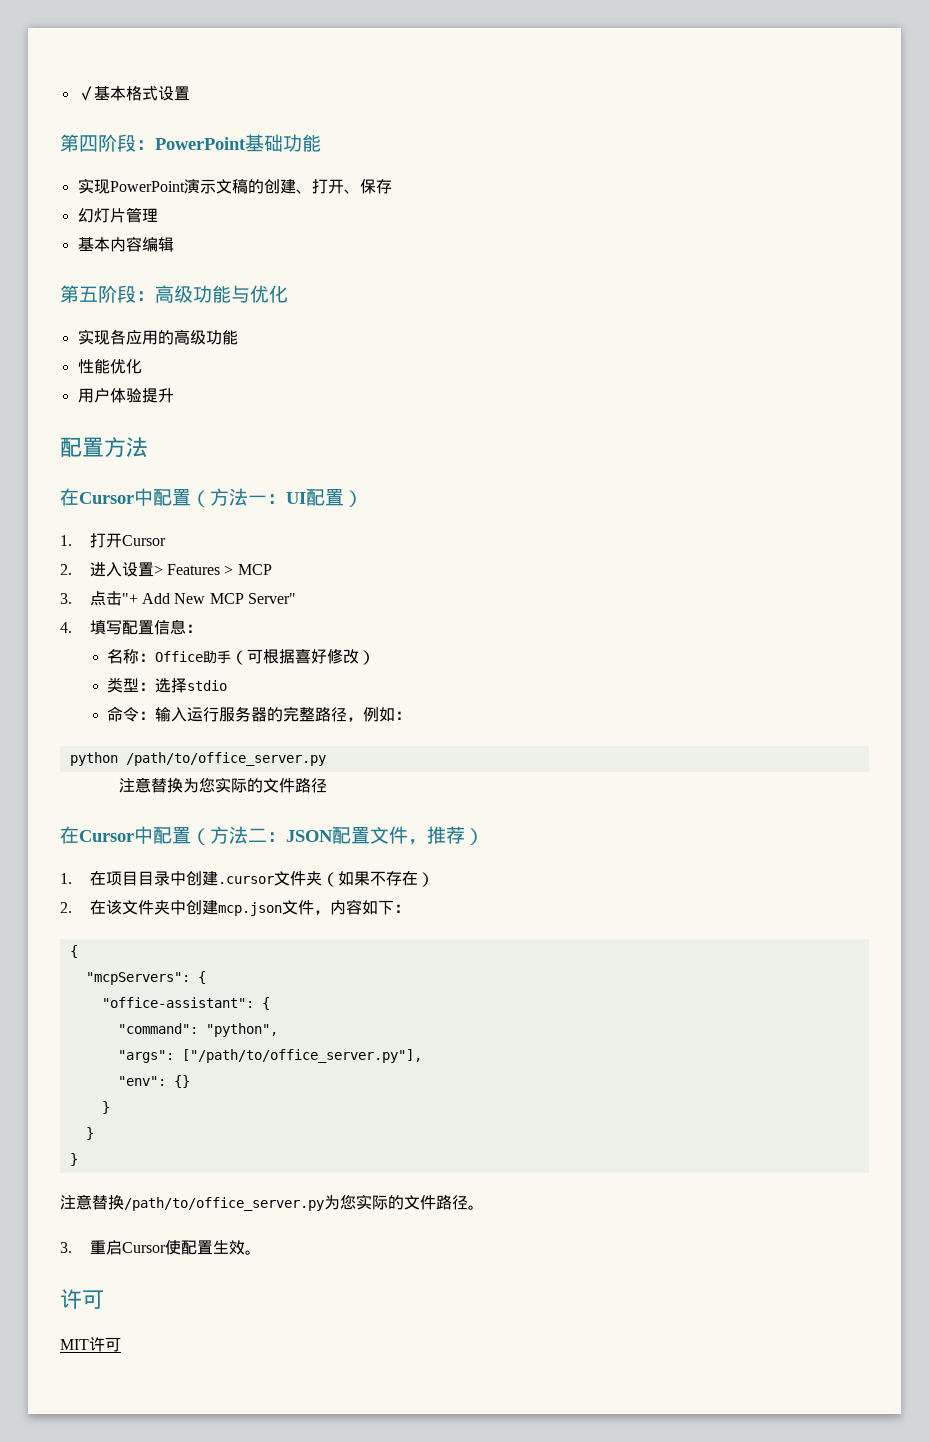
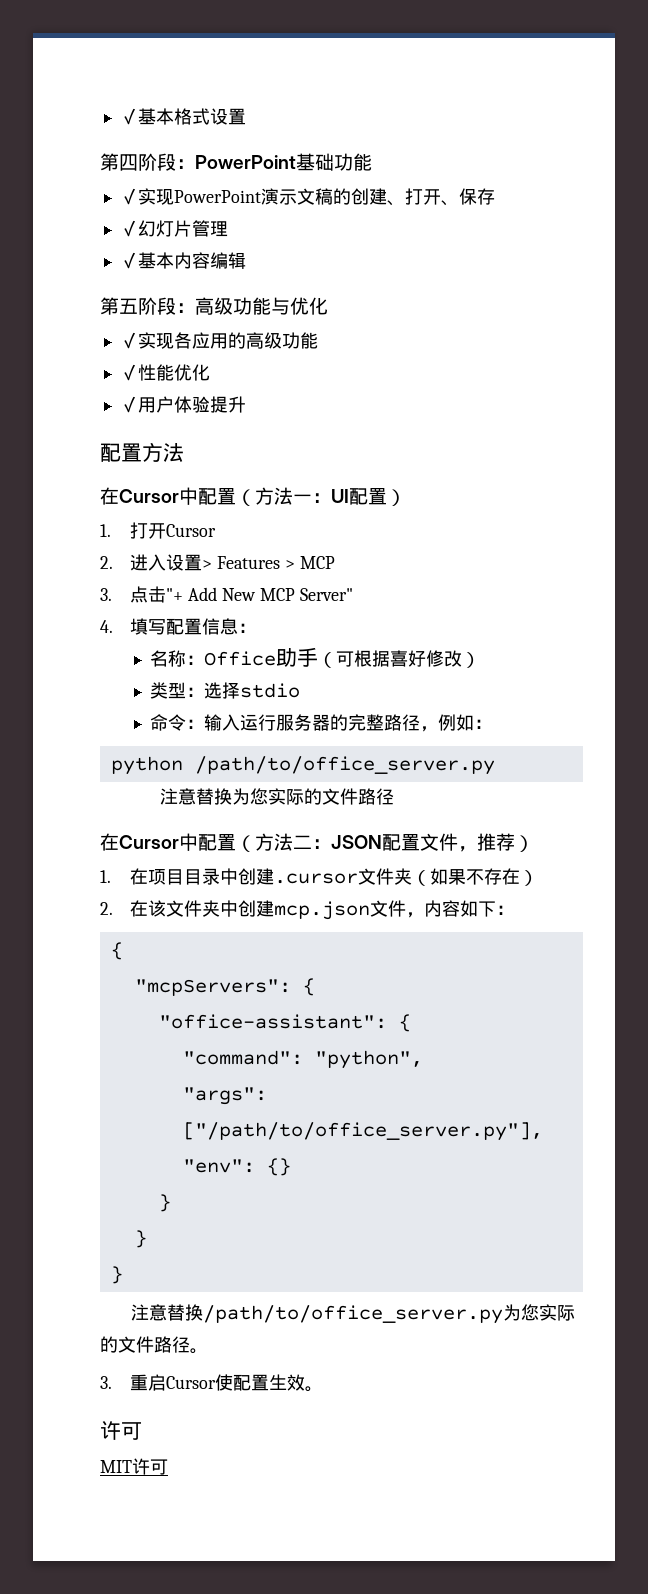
- 实现PowerPoint演示文稿的创建、打开、保存
+ ✓实现PowerPoint演示文稿的创建、打开、保存
- 幻灯片管理
+ ✓幻灯片管理
- 基本内容编辑
+ ✓基本内容编辑
- 实现各应用的高级功能
+ ✓实现各应用的高级功能
- 性能优化
+ ✓性能优化
- 用户体验提升
+ ✓用户体验提升

